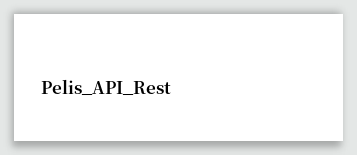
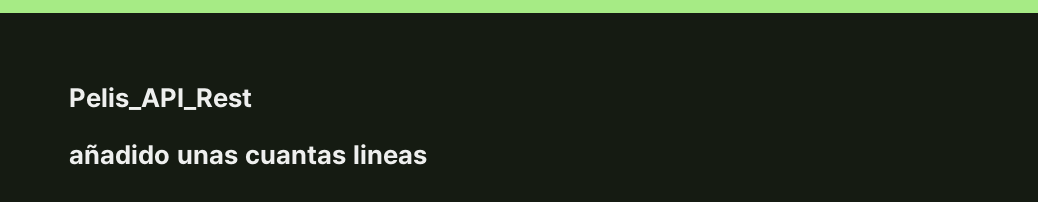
+ añadido unas cuantas lineas

